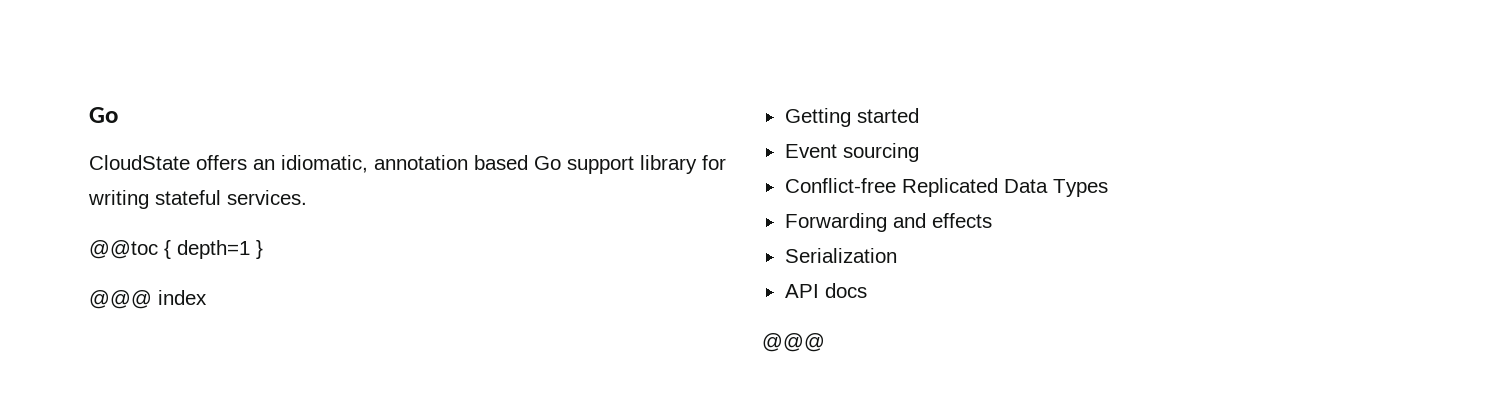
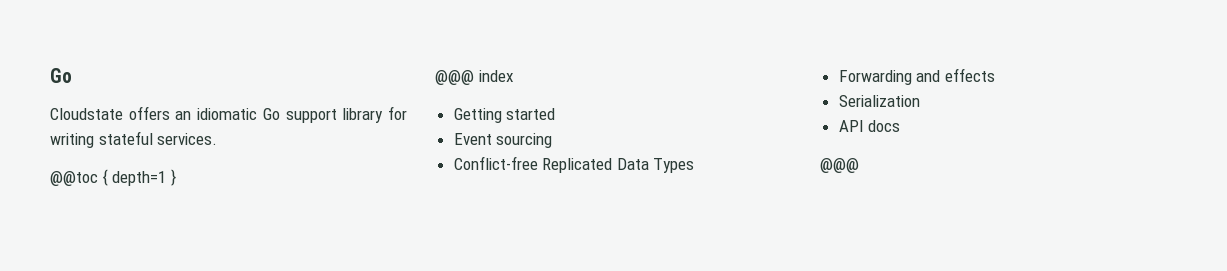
- CloudState offers an idiomatic, annotation based Go support library for writing stateful services.
+ Cloudstate offers an idiomatic Go support library for writing stateful services.

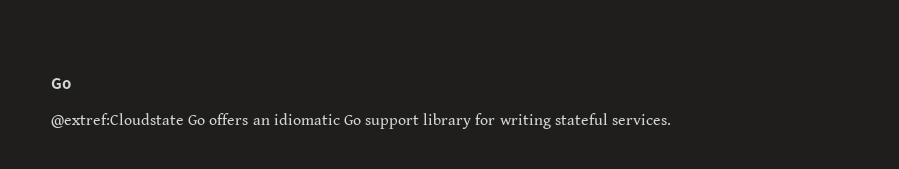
- Cloudstate offers an idiomatic Go support library for writing stateful services.
+ @extref:Cloudstate Go offers an idiomatic Go support library for writing stateful services.
- @@toc { depth=1 }
- @@@ index
- Getting started
- Event sourcing
- Conflict-free Replicated Data Types
- Forwarding and effects
- Serialization
- API docs
- @@@

